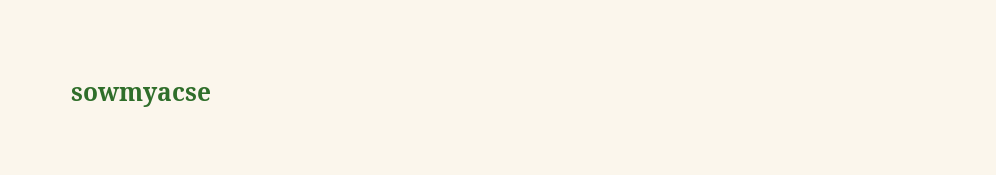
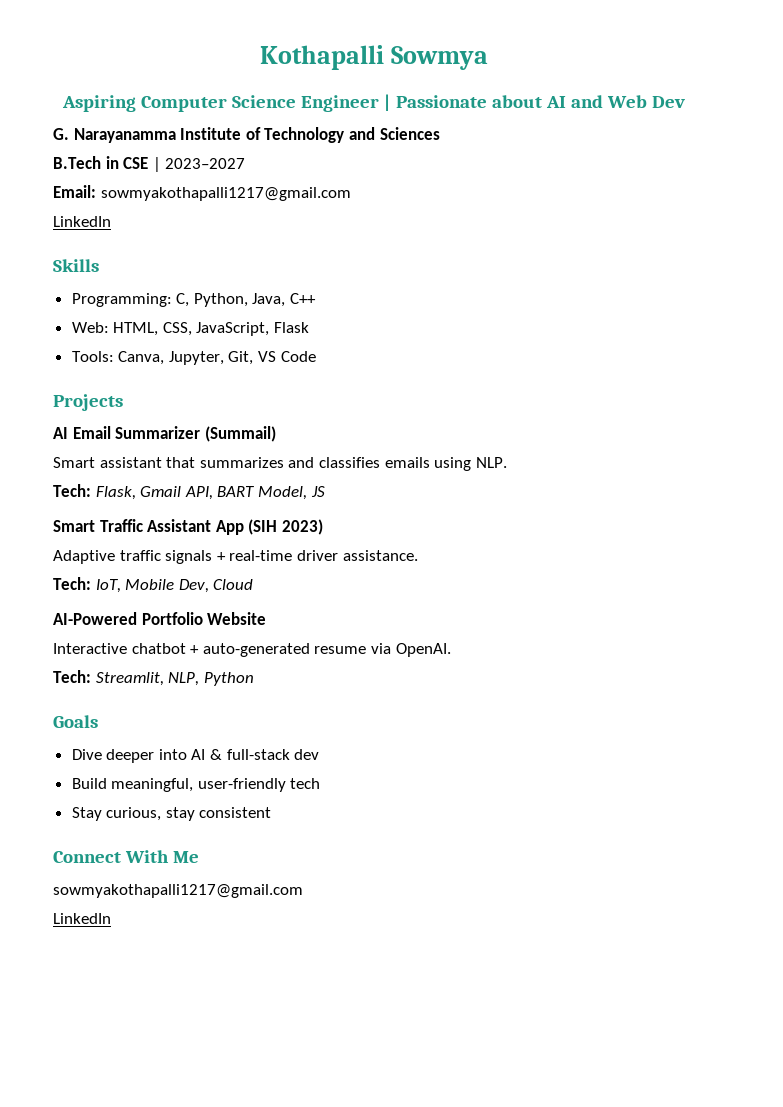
- sowmyacse
+ Kothapalli Sowmya
+ Aspiring Computer Science Engineer | Passionate about AI and Web Dev
+ G. Narayanamma Institute of Technology and Sciences
+ B.Tech in CSE | 2023–2027
+ Email: sowmyakothapalli1217@gmail.com
+ LinkedIn
+ Skills
+ Programming: C, Python, Java, C++
+ Web: HTML, CSS, JavaScript, Flask
+ Tools: Canva, Jupyter, Git, VS Code
+ Projects
+ AI Email Summarizer (Summail)
+ Smart assistant that summarizes and classifies emails using NLP.
+ Tech: Flask, Gmail API, BART Model, JS
+ Smart Traffic Assistant App (SIH 2023)
+ Adaptive traffic signals + real-time driver assistance.
+ Tech: IoT, Mobile Dev, Cloud
+ AI-Powered Portfolio Website
+ Interactive chatbot + auto-generated resume via OpenAI.
+ Tech: Streamlit, NLP, Python
+ Goals
+ Dive deeper into AI & full-stack dev
+ Build meaningful, user-friendly tech
+ Stay curious, stay consistent
+ Connect With Me
+ sowmyakothapalli1217@gmail.com
+ LinkedIn

